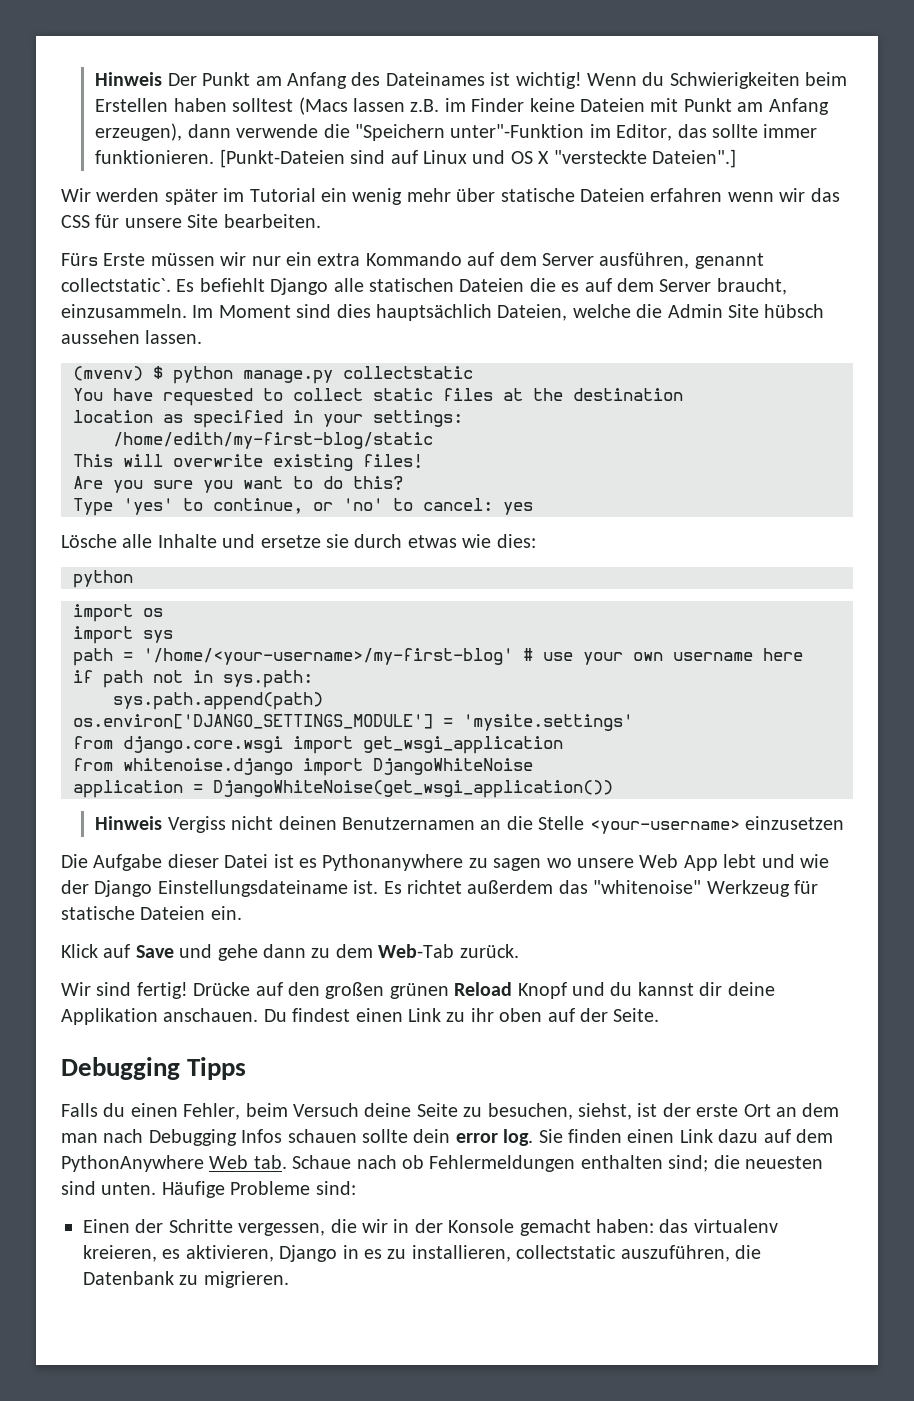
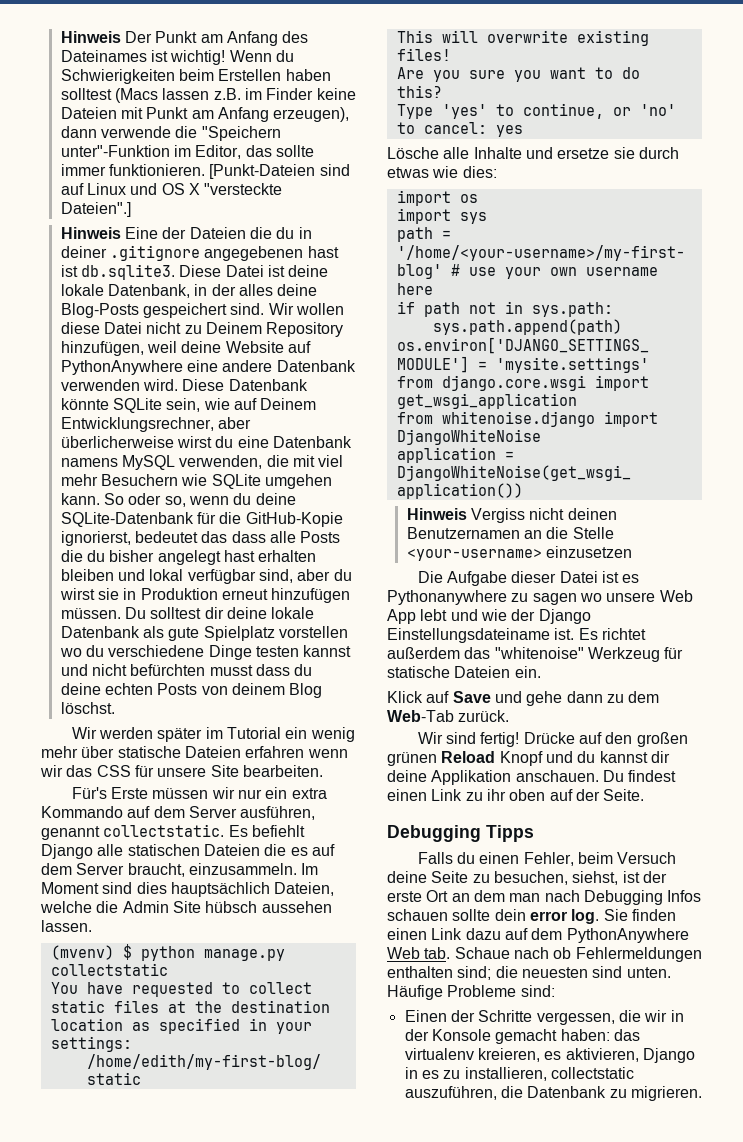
+ Hinweis Eine der Dateien die du in deiner .gitignore angegebenen hast ist db.sqlite3. Diese Datei ist deine lokale Datenbank, in der alles deine Blog-Posts gespeichert sind. Wir wollen diese Datei nicht zu Deinem Repository hinzufügen, weil deine Website auf PythonAnywhere eine andere Datenbank verwenden wird. Diese Datenbank könnte SQLite sein, wie auf Deinem Entwicklungsrechner, aber überlicherweise wirst du eine Datenbank namens MySQL verwenden, die mit viel mehr Besuchern wie SQLite umgehen kann. So oder so, wenn du deine SQLite-Datenbank für die GitHub-Kopie ignorierst, bedeutet das dass alle Posts die du bisher angelegt hast erhalten bleiben und lokal verfügbar sind, aber du wirst sie in Produktion erneut hinzufügen müssen. Du solltest dir deine lokale Datenbank als gute Spielplatz vorstellen wo du verschiedene Dinge testen kannst und nicht befürchten musst dass du deine echten Posts von deinem Blog löschst.
- Fürs Erste müssen wir nur ein extra Kommando auf dem Server ausführen, genannt collectstatic`.
+ Für's Erste müssen wir nur ein extra Kommando auf dem Server ausführen, genannt collectstatic.
  Lösche alle Inhalte und ersetze sie durch etwas wie dies:
- python

